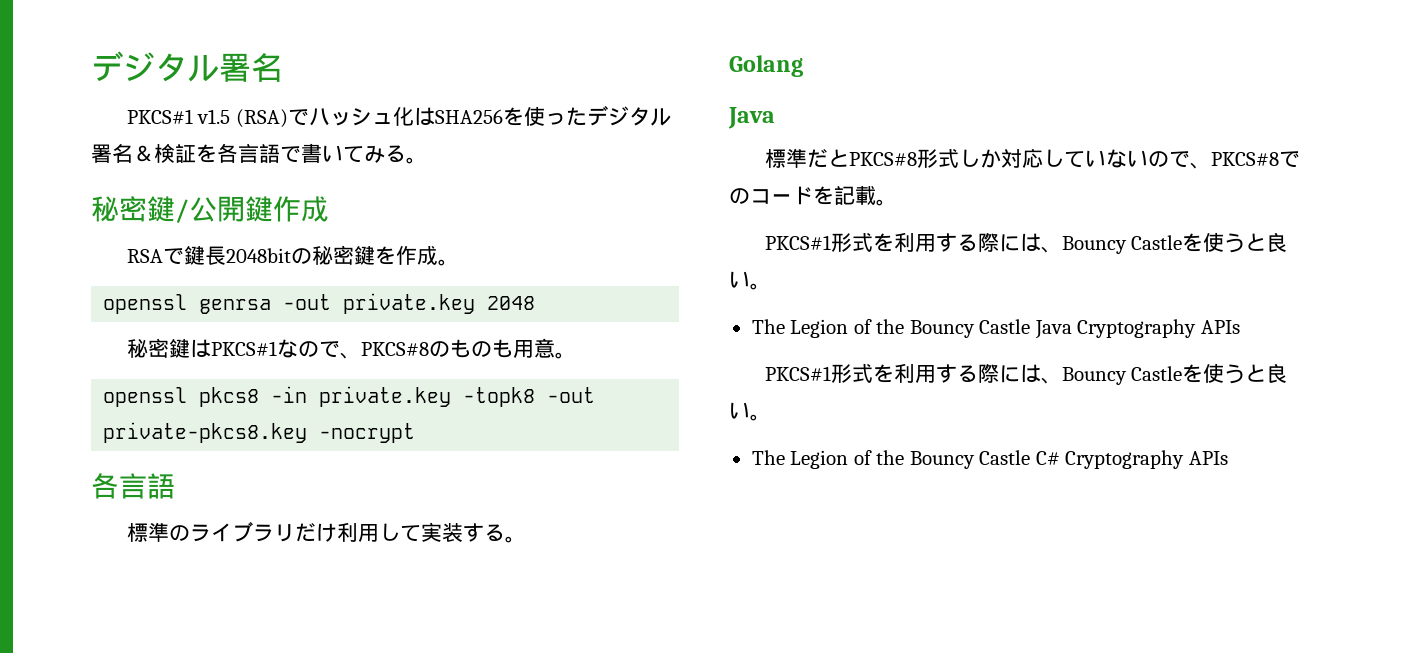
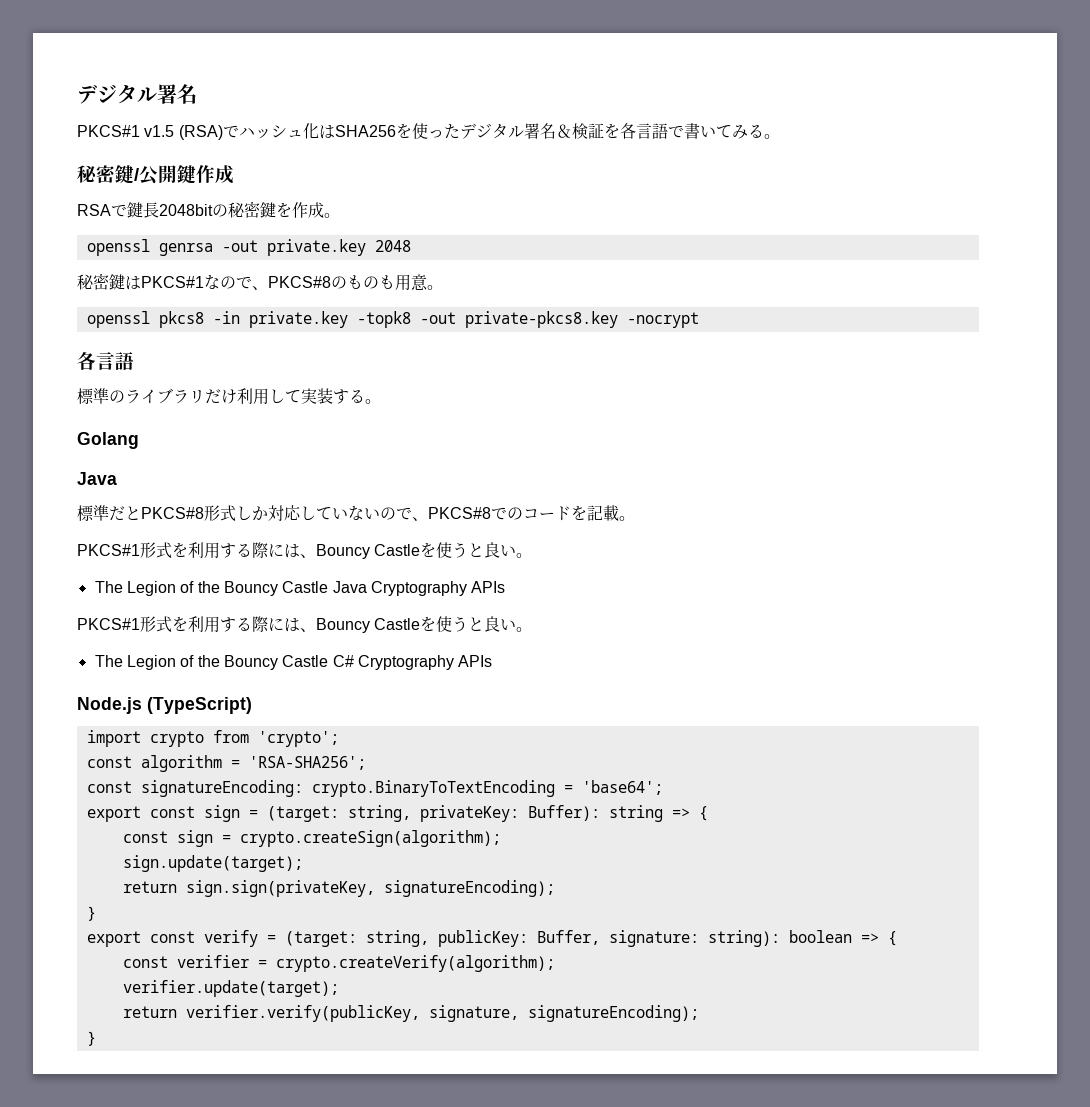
+ Node.js (TypeScript)
+ import crypto from 'crypto';
+ const algorithm = 'RSA-SHA256';
+ const signatureEncoding: crypto.BinaryToTextEncoding = 'base64';
+ export const sign = (target: string, privateKey: Buffer): string => {
+ const sign = crypto.createSign(algorithm);
+ sign.update(target);
+ return sign.sign(privateKey, signatureEncoding);
+ }
+ export const verify = (target: string, publicKey: Buffer, signature: string): boolean => {
+ const verifier = crypto.createVerify(algorithm);
+ verifier.update(target);
+ return verifier.verify(publicKey, signature, signatureEncoding);
+ }

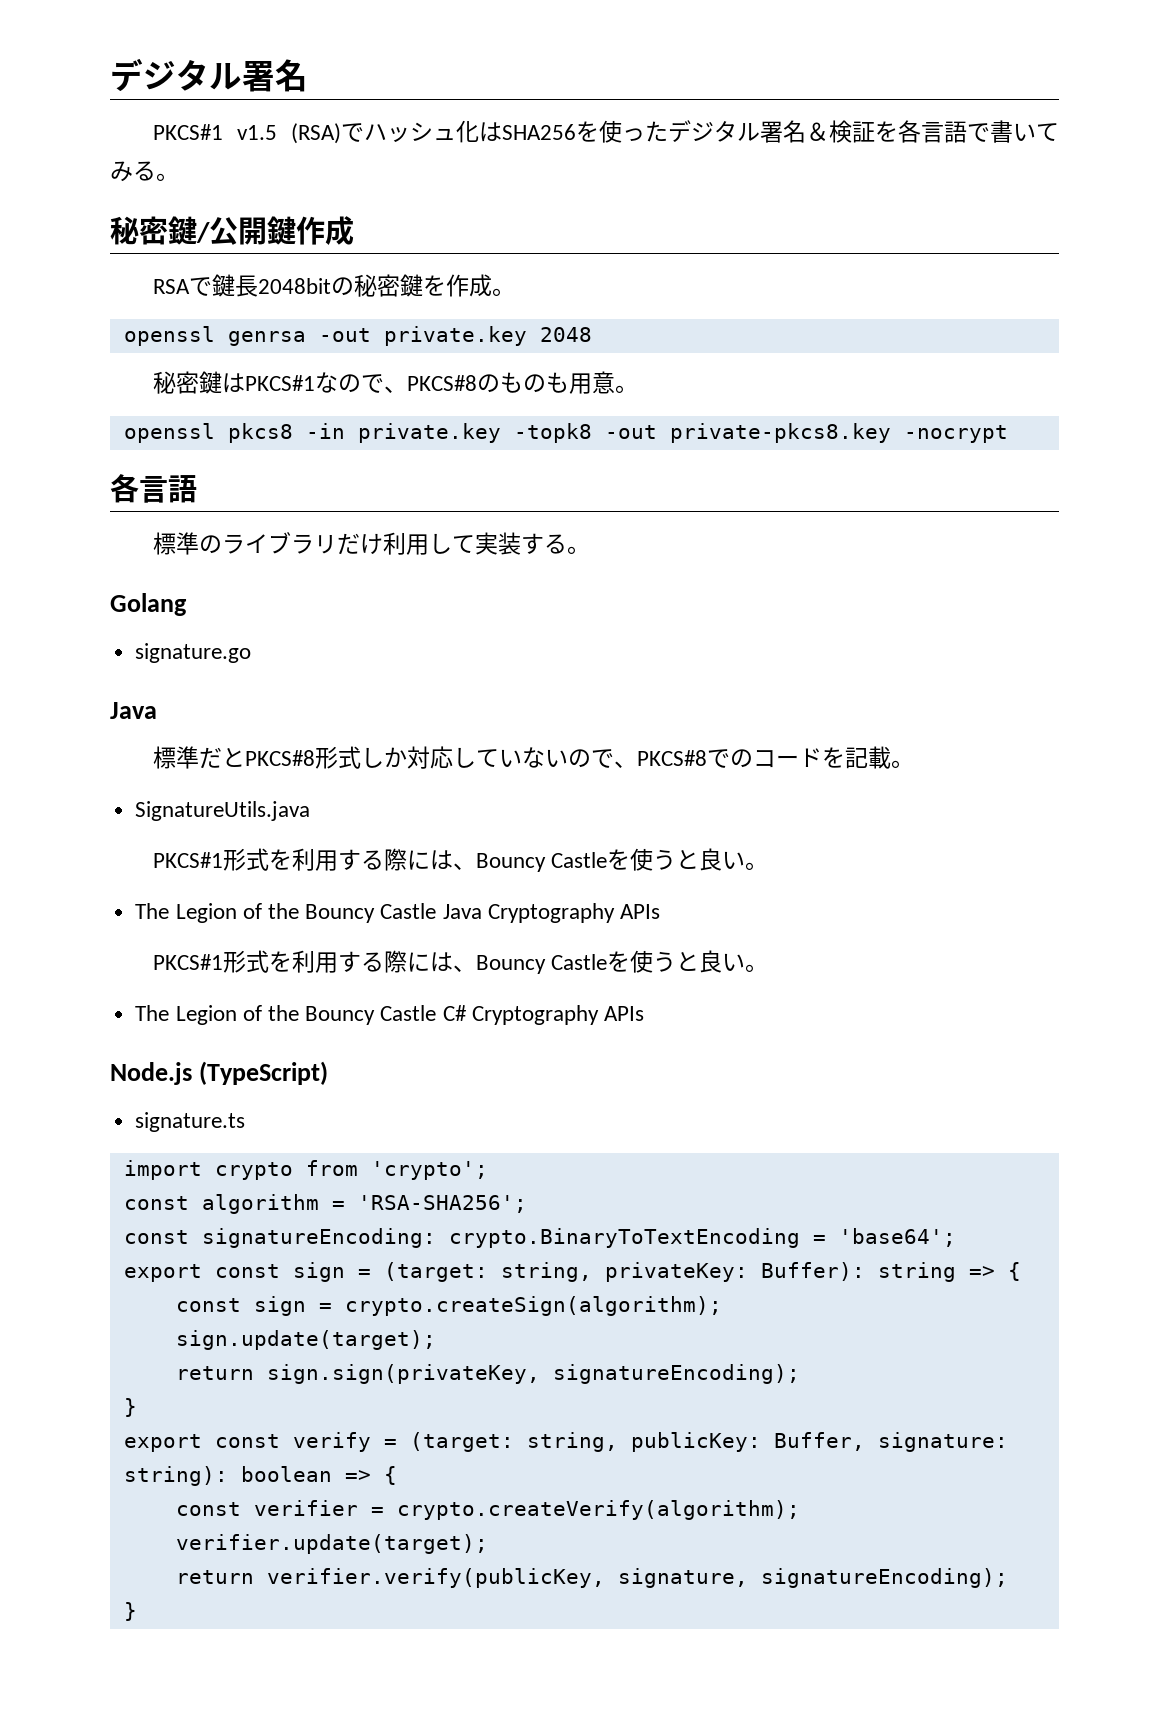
+ signature.go
+ SignatureUtils.java
+ signature.ts

